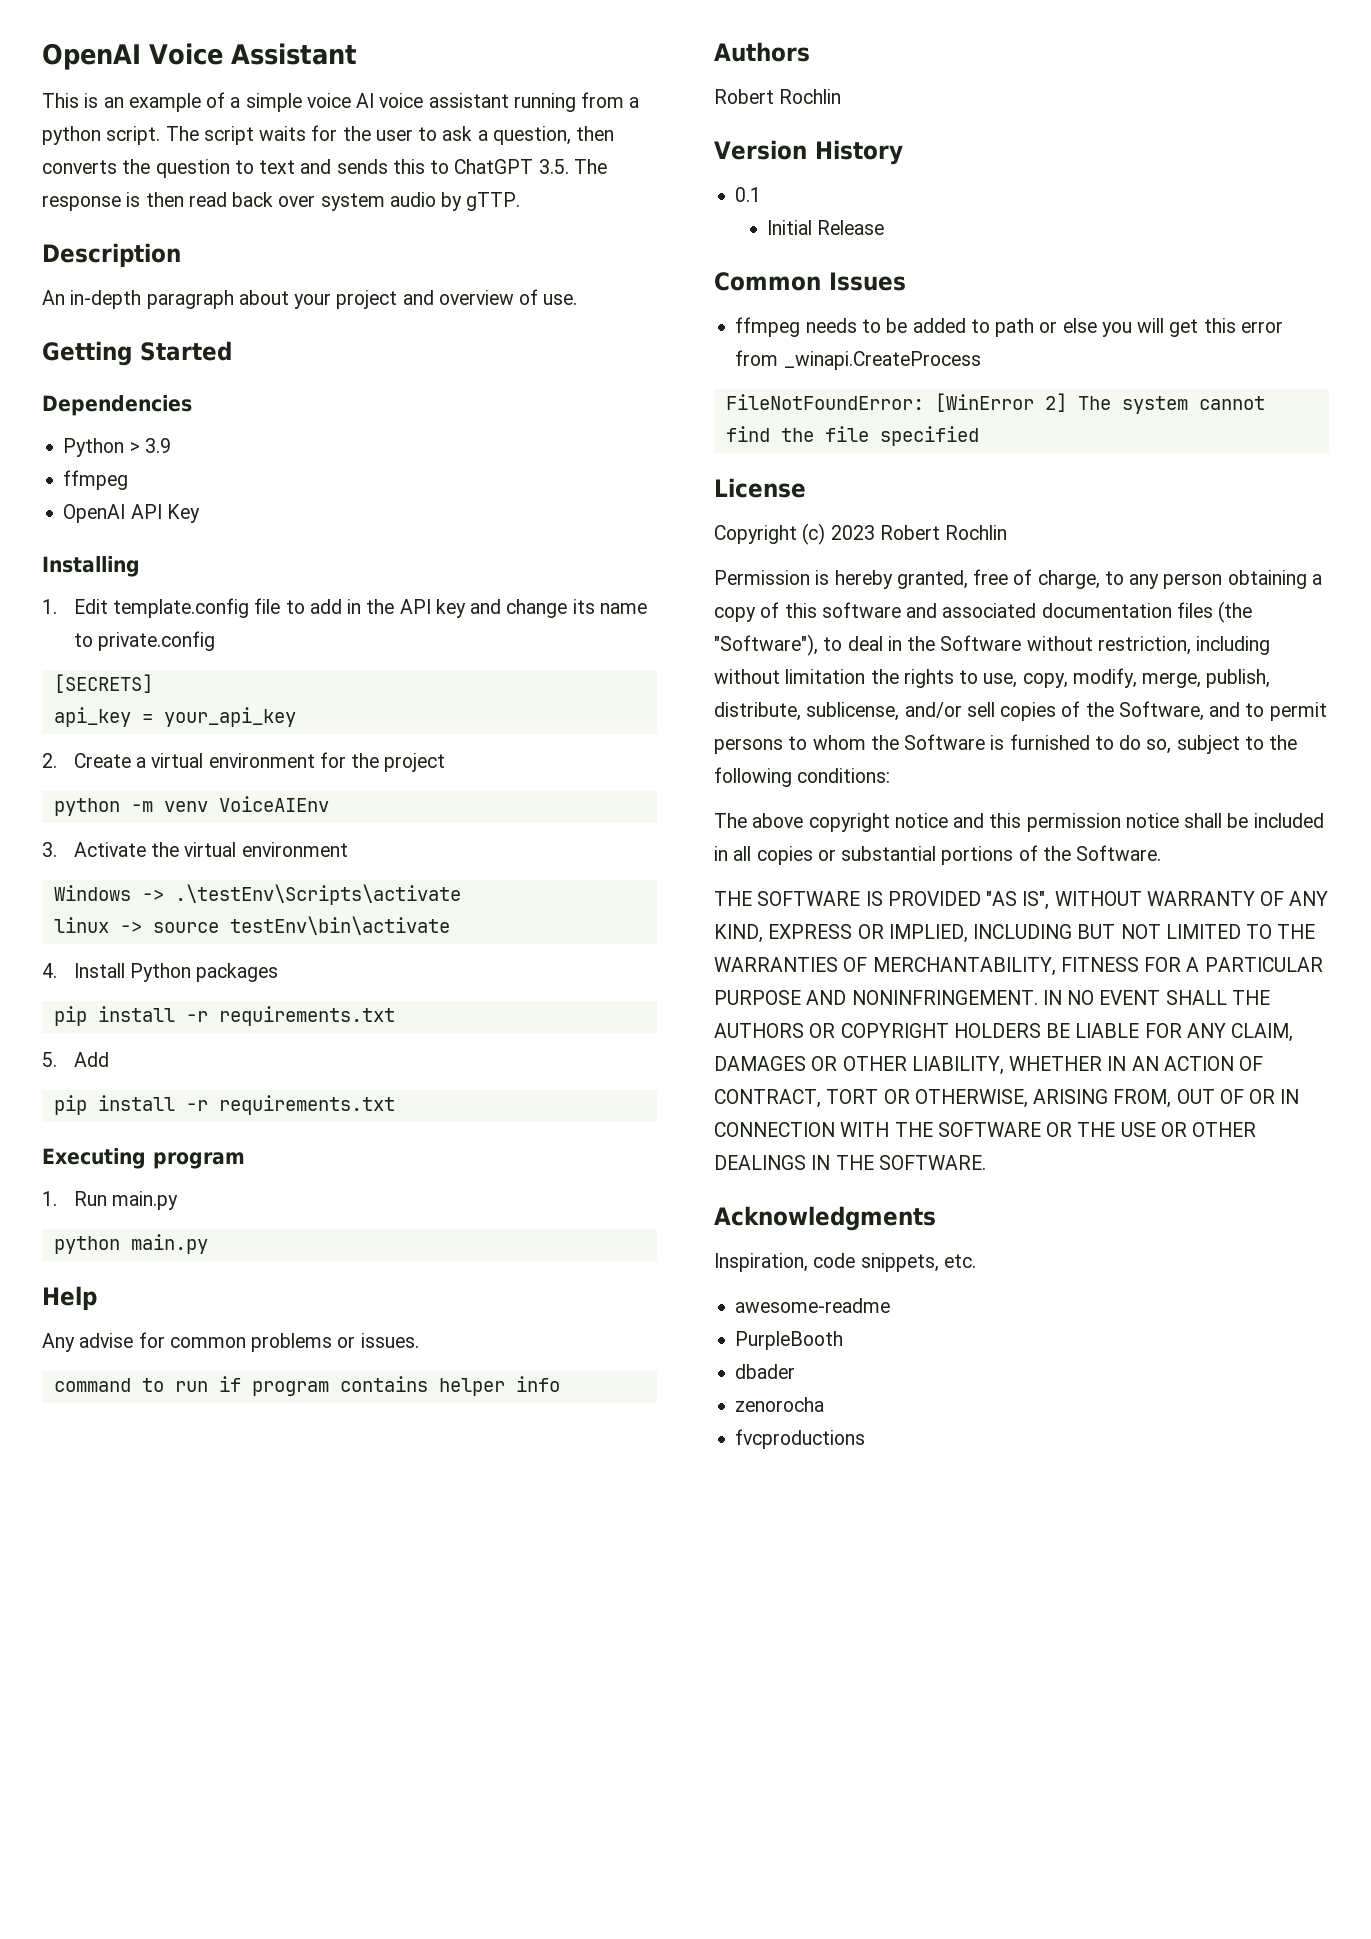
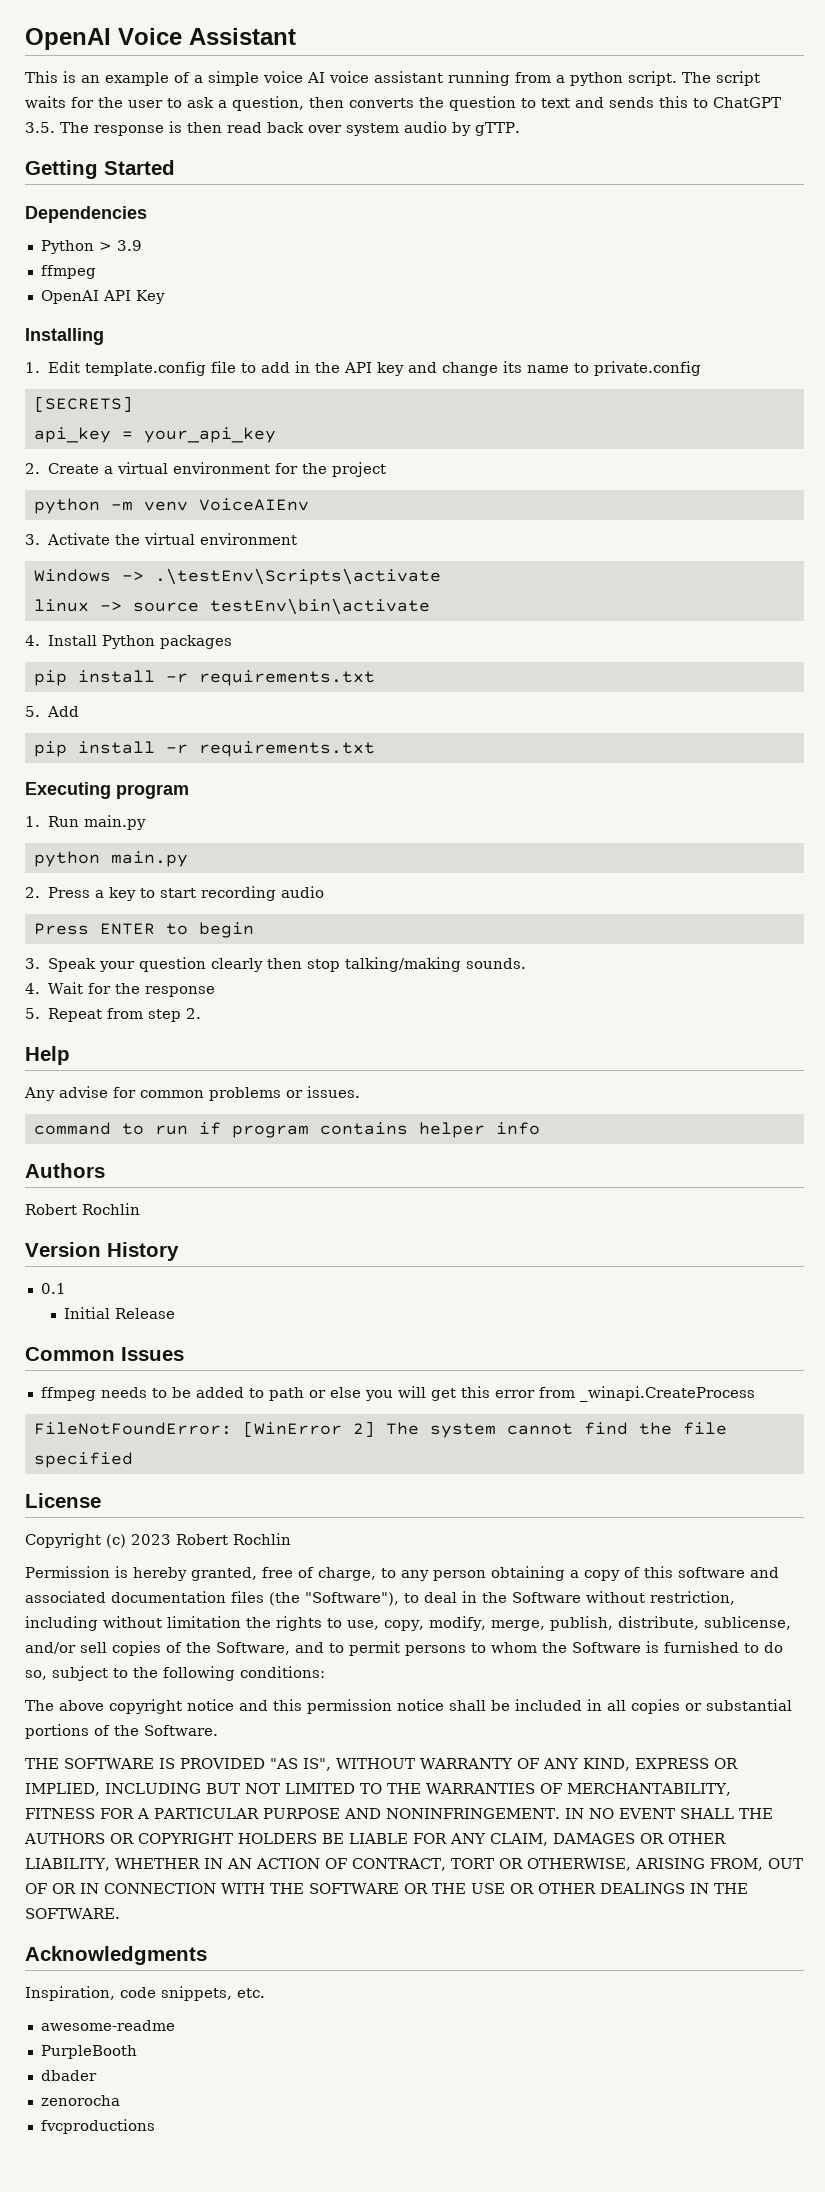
- Description
- An in-depth paragraph about your project and overview of use.
+ 2. Press a key to start recording audio
+ Press ENTER to begin
+ 3. Speak your question clearly then stop talking/making sounds.
+ 4. Wait for the response
+ 5. Repeat from step 2.

